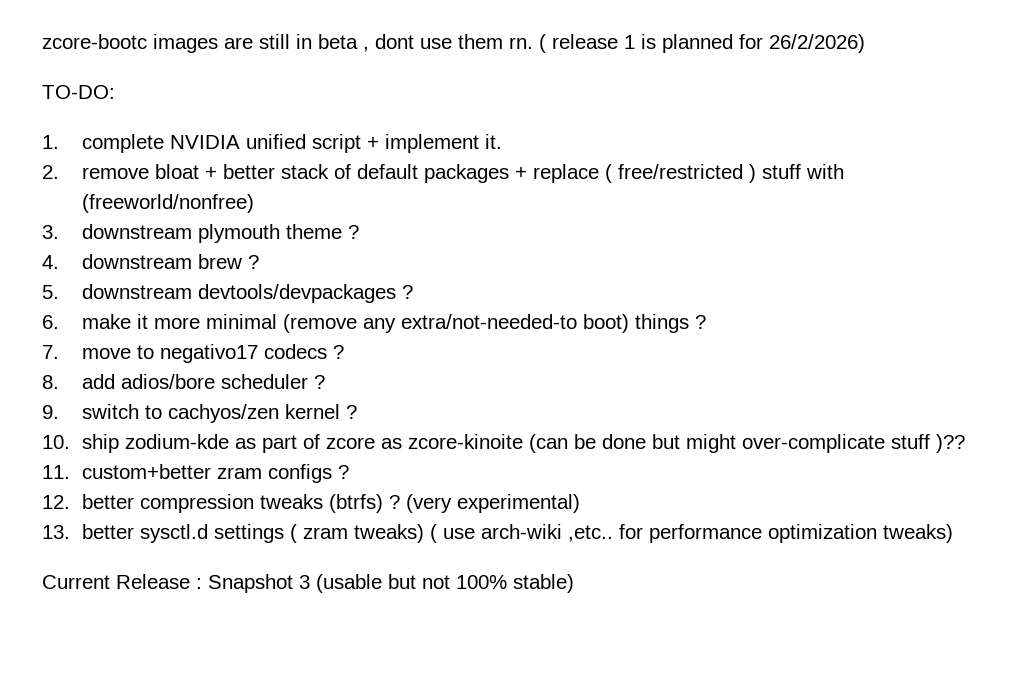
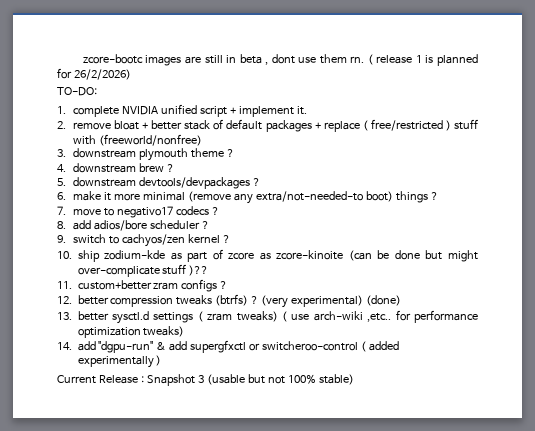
- (very experimental)
+ (very experimental) (done)
+ 14. add "dgpu-run" & add supergfxctl or switcheroo-control ( added experimentally )

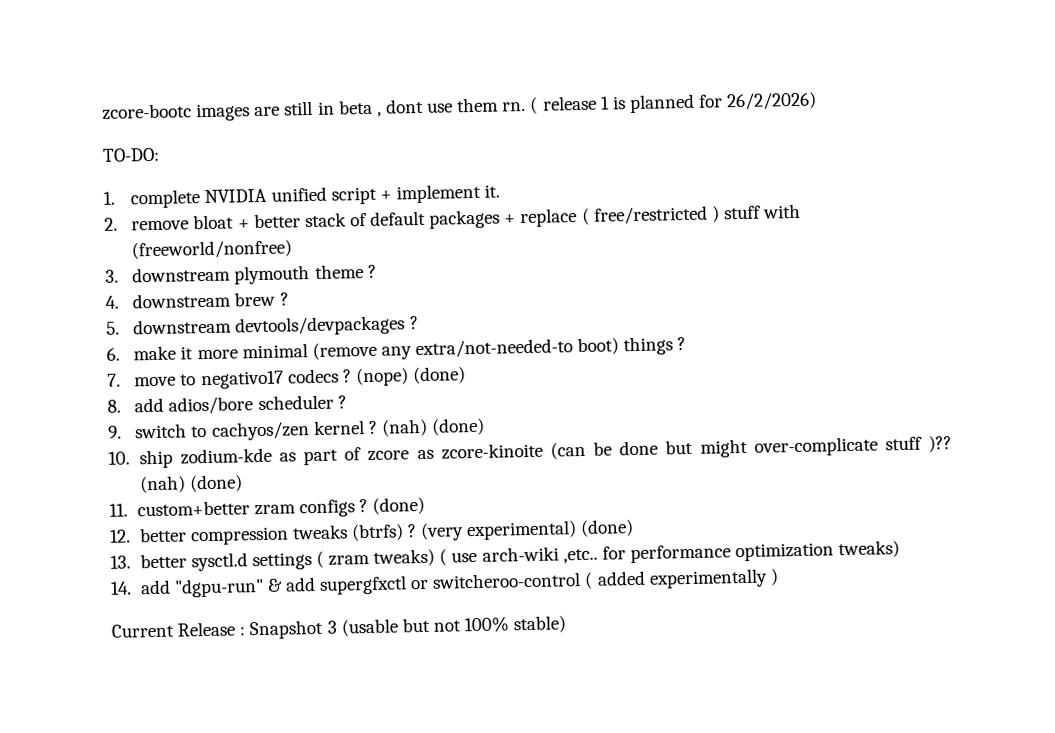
+ (nope) (done)
- 9. switch to cachyos/zen kernel ?
+ 9. switch to cachyos/zen kernel ? (nah) (done)
- 10. ship zodium-kde as part of zcore as zcore-kinoite (can be done but might over-complicate stuff )??
+ 10. ship zodium-kde as part of zcore as zcore-kinoite (can be done but might over-complicate stuff )?? (nah) (done)
- 11. custom+better zram configs ?
+ 11. custom+better zram configs ? (done)

